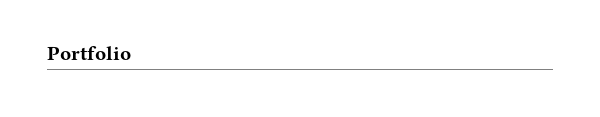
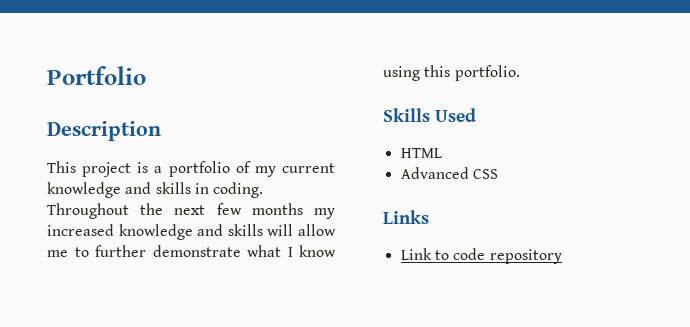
+ Description
+ This project is a portfolio of my current knowledge and skills in coding. Throughout the next few months my increased knowledge and skills will allow me to further demonstrate what I know using this portfolio.
+ Skills Used
+ HTML
+ Advanced CSS
+ Links
+ Link to code repository

